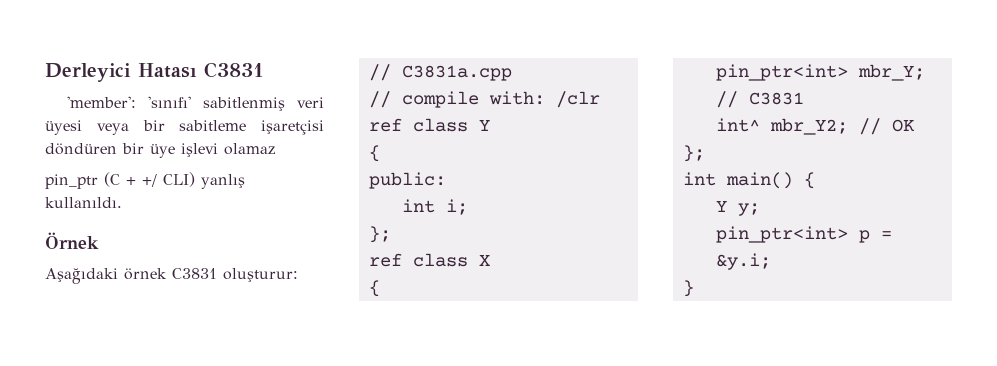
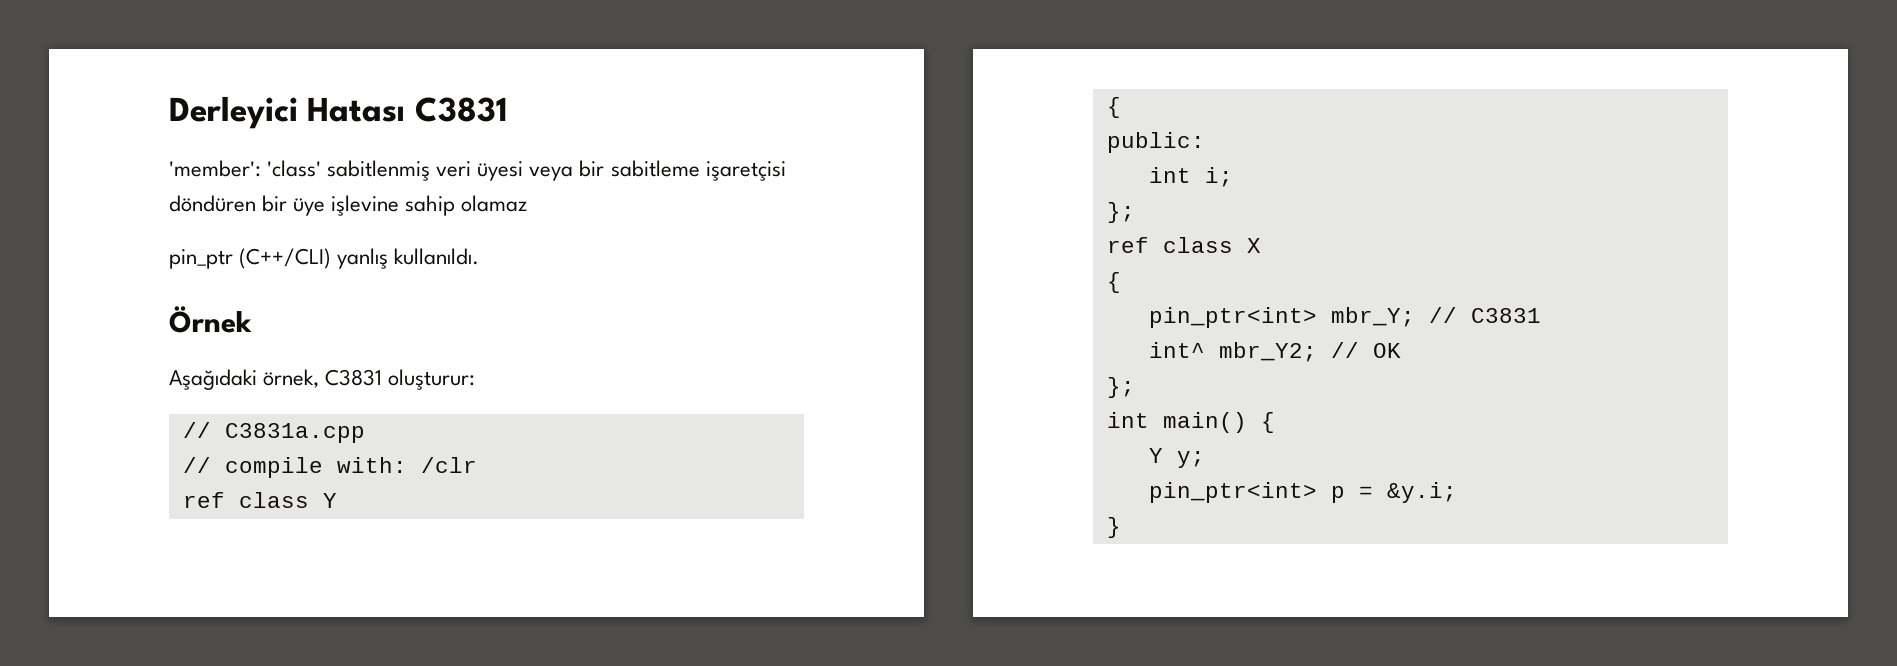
- 'member': 'sınıfı' sabitlenmiş veri üyesi veya bir sabitleme işaretçisi döndüren bir üye işlevi olamaz
+ 'member': 'class' sabitlenmiş veri üyesi veya bir sabitleme işaretçisi döndüren bir üye işlevine sahip olamaz
- pin_ptr (C + +/ CLI) yanlış kullanıldı.
+ pin_ptr (C++/CLI) yanlış kullanıldı.
- Aşağıdaki örnek C3831 oluşturur:
+ Aşağıdaki örnek, C3831 oluşturur:

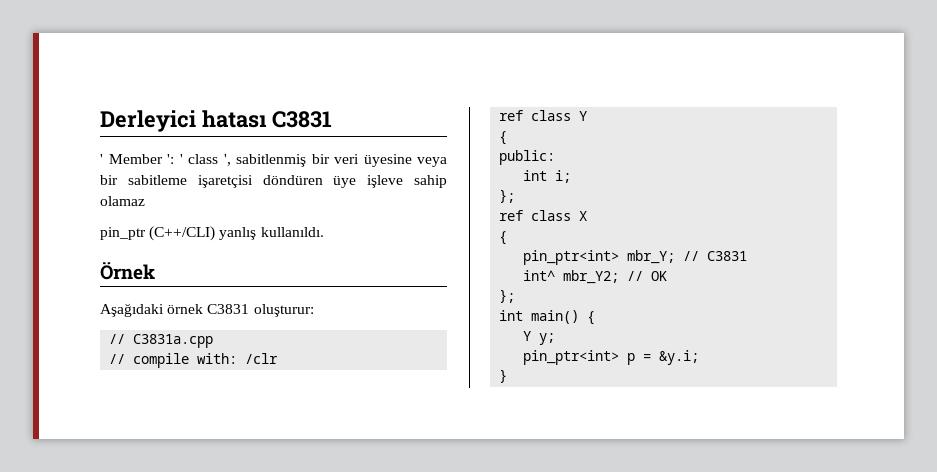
- Derleyici Hatası C3831
- 'member': 'class' sabitlenmiş veri üyesi veya bir sabitleme işaretçisi döndüren bir üye işlevine sahip olamaz
+ Derleyici hatası C3831
+ ' Member ': ' class ', sabitlenmiş bir veri üyesine veya bir sabitleme işaretçisi döndüren üye işleve sahip olamaz
- Aşağıdaki örnek, C3831 oluşturur:
+ Aşağıdaki örnek C3831 oluşturur:

